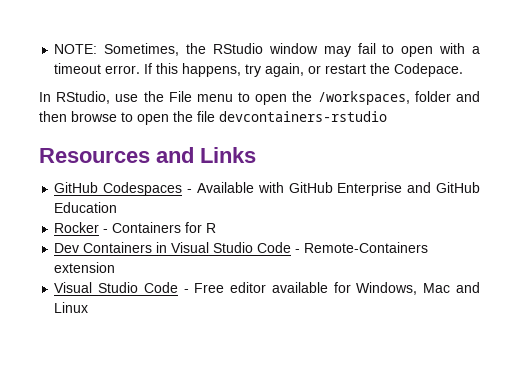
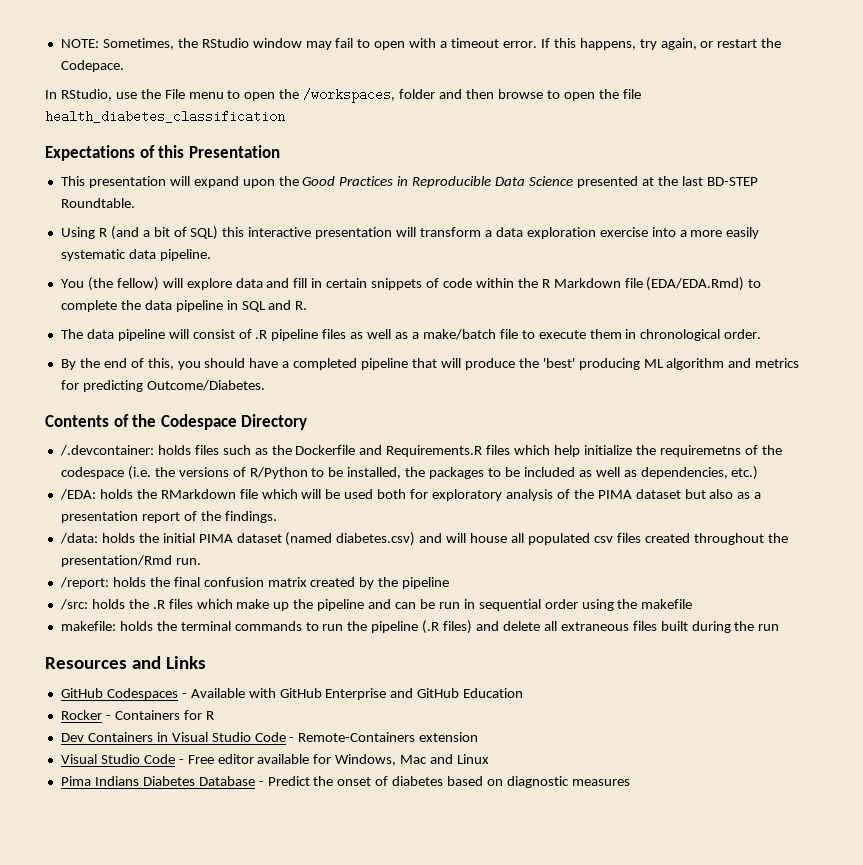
- In RStudio, use the File menu to open the /workspaces, folder and then browse to open the file devcontainers-rstudio
+ In RStudio, use the File menu to open the /workspaces, folder and then browse to open the file health_diabetes_classification
+ Expectations of this Presentation
+ This presentation will expand upon the Good Practices in Reproducible Data Science presented at the last BD-STEP Roundtable.
+ Using R (and a bit of SQL) this interactive presentation will transform a data exploration exercise into a more easily systematic data pipeline.
+ You (the fellow) will explore data and fill in certain snippets of code within the R Markdown file (EDA/EDA.Rmd) to complete the data pipeline in SQL and R.
+ The data pipeline will consist of .R pipeline files as well as a make/batch file to execute them in chronological order.
+ By the end of this, you should have a completed pipeline that will produce the 'best' producing ML algorithm and metrics for predicting Outcome/Diabetes.
+ Contents of the Codespace Directory
+ /.devcontainer: holds files such as the Dockerfile and Requirements.R files which help initialize the requiremetns of the codespace (i.e. the versions of R/Python to be installed, the packages to be included as well as dependencies, etc.)
+ /EDA: holds the RMarkdown file which will be used both for exploratory analysis of the PIMA dataset but also as a presentation report of the findings.
+ /data: holds the initial PIMA dataset (named diabetes.csv) and will house all populated csv files created throughout the presentation/Rmd run.
+ /report: holds the final confusion matrix created by the pipeline
+ /src: holds the .R files which make up the pipeline and can be run in sequential order using the makefile
+ makefile: holds the terminal commands to run the pipeline (.R files) and delete all extraneous files built during the run
+ Pima Indians Diabetes Database - Predict the onset of diabetes based on diagnostic measures

